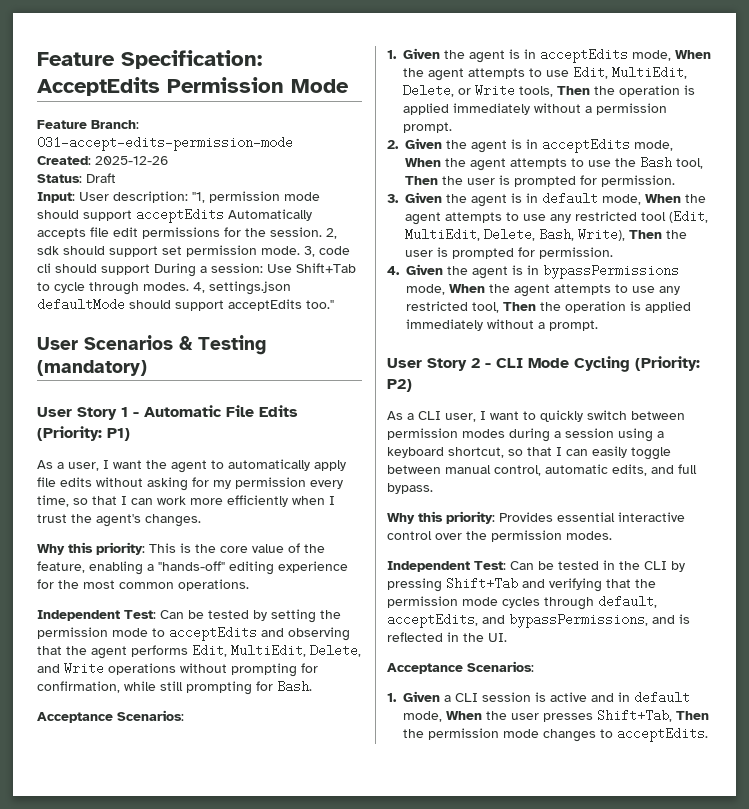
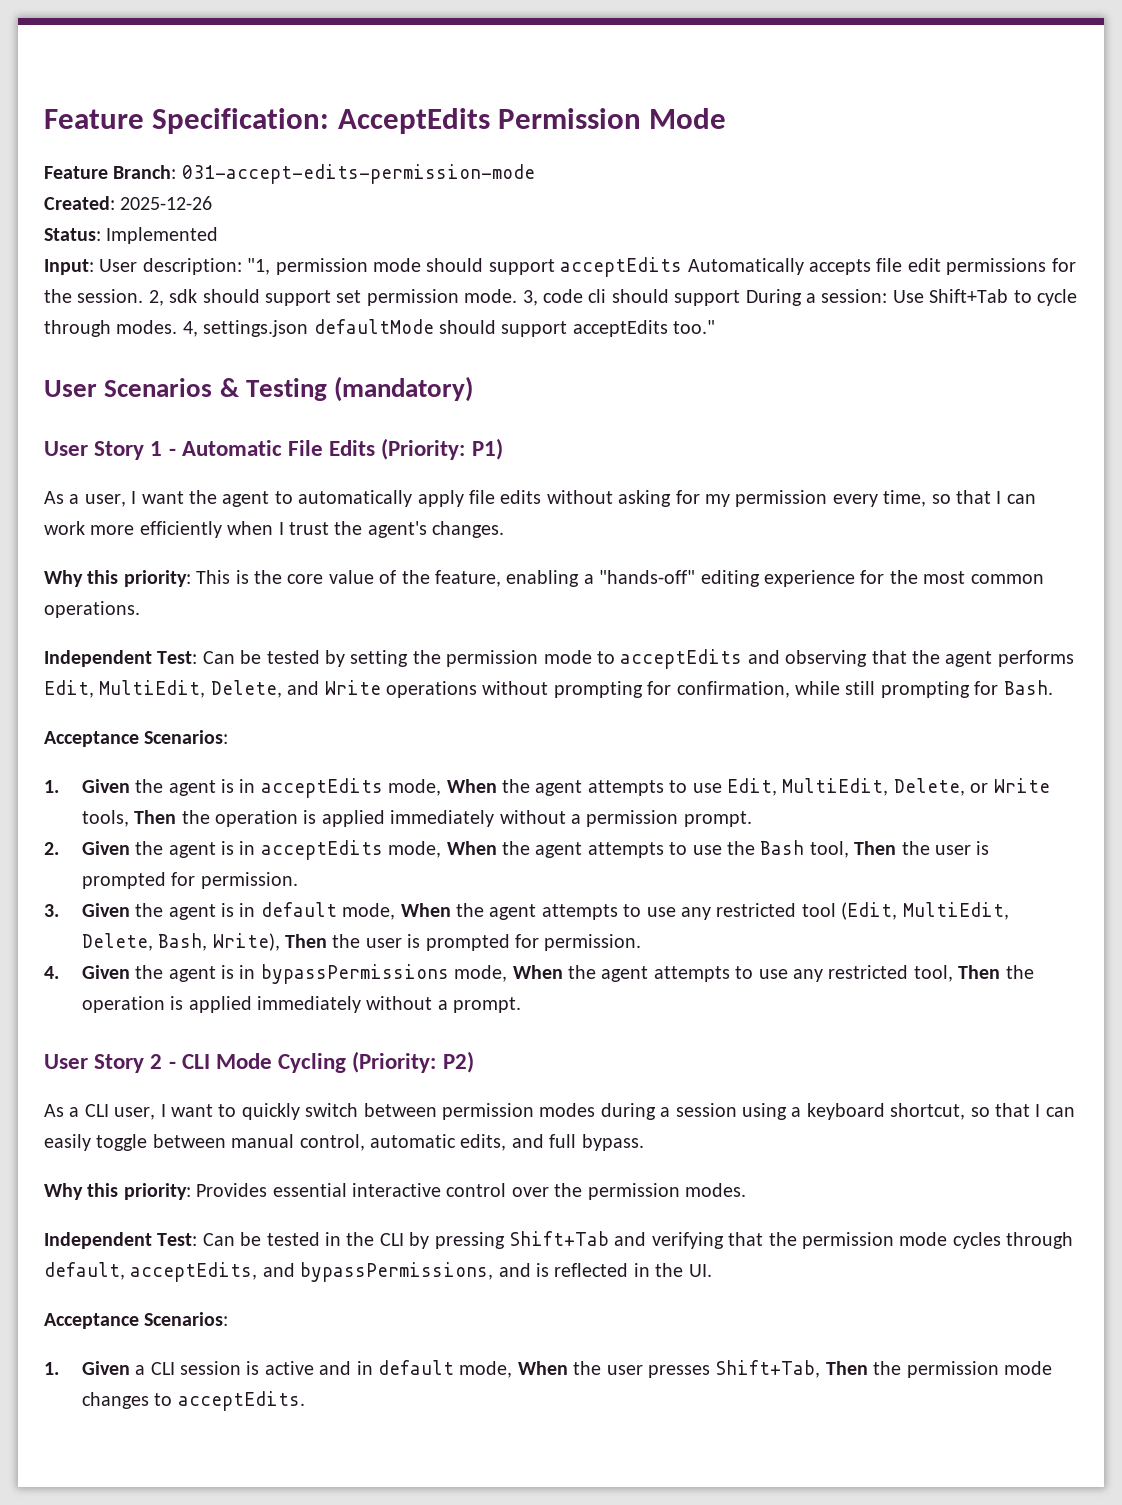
- Status: Draft
+ Status: Implemented

